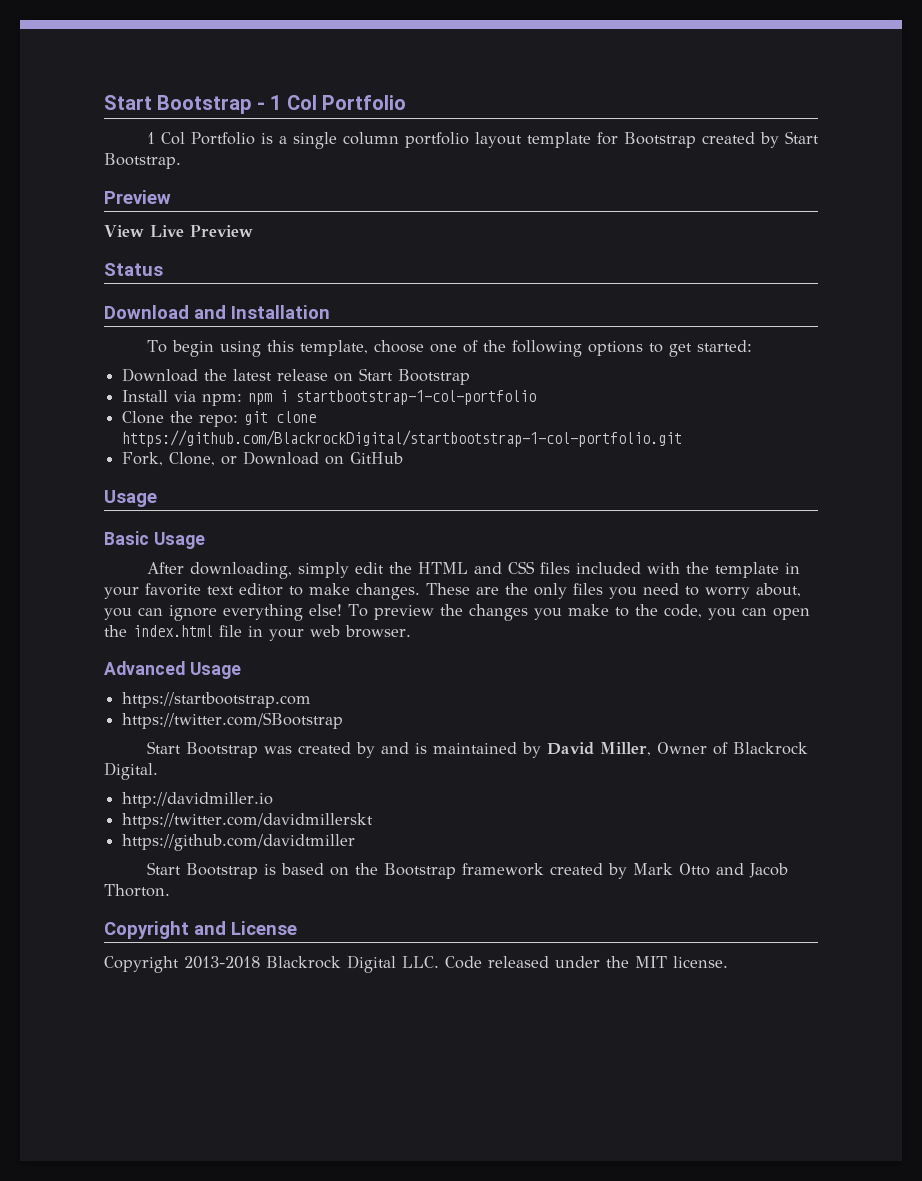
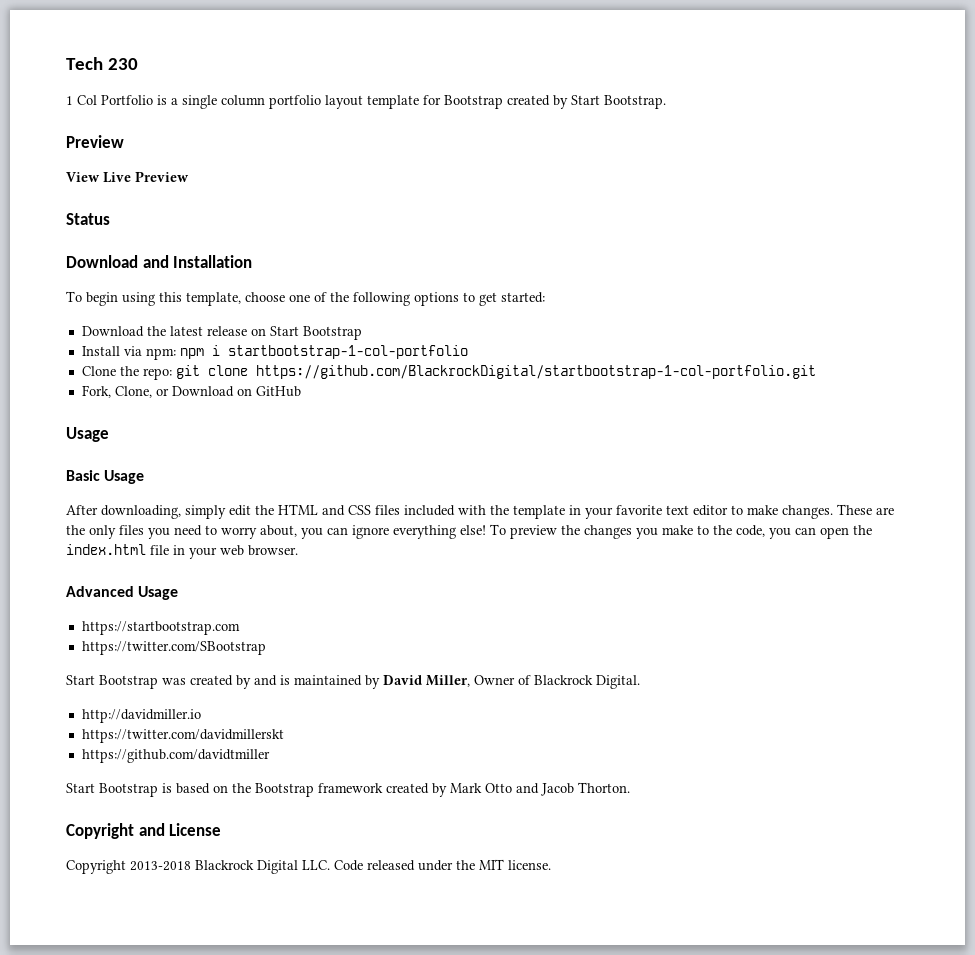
- Start Bootstrap - 1 Col Portfolio
+ Tech 230

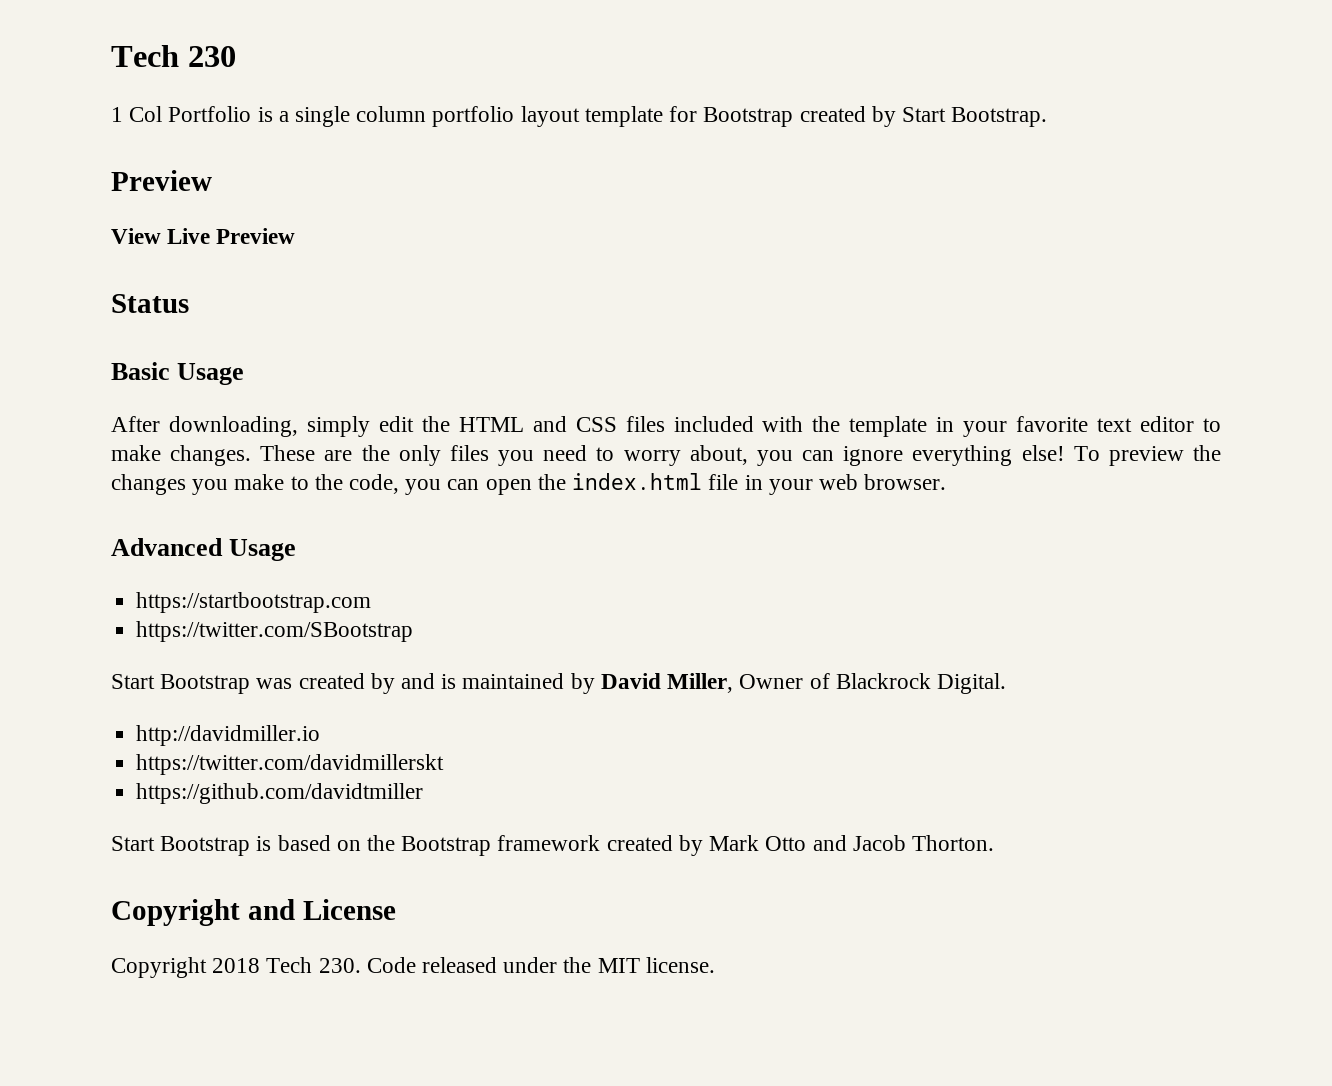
- Download and Installation
- To begin using this template, choose one of the following options to get started:
- Download the latest release on Start Bootstrap
- Install via npm: npm i startbootstrap-1-col-portfolio
- Clone the repo: git clone https://github.com/BlackrockDigital/startbootstrap-1-col-portfolio.git
- Fork, Clone, or Download on GitHub
- Usage
- Copyright 2013-2018 Blackrock Digital LLC. Code released under the MIT license.
+ Copyright 2018 Tech 230. Code released under the MIT license.

